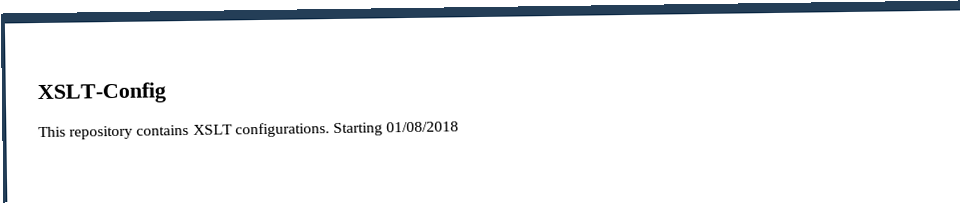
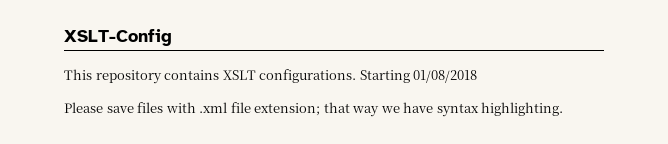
+ Please save files with .xml file extension; that way we have syntax highlighting.

